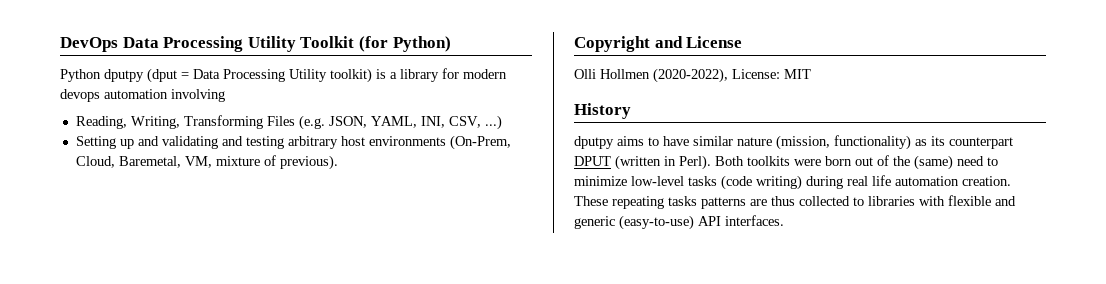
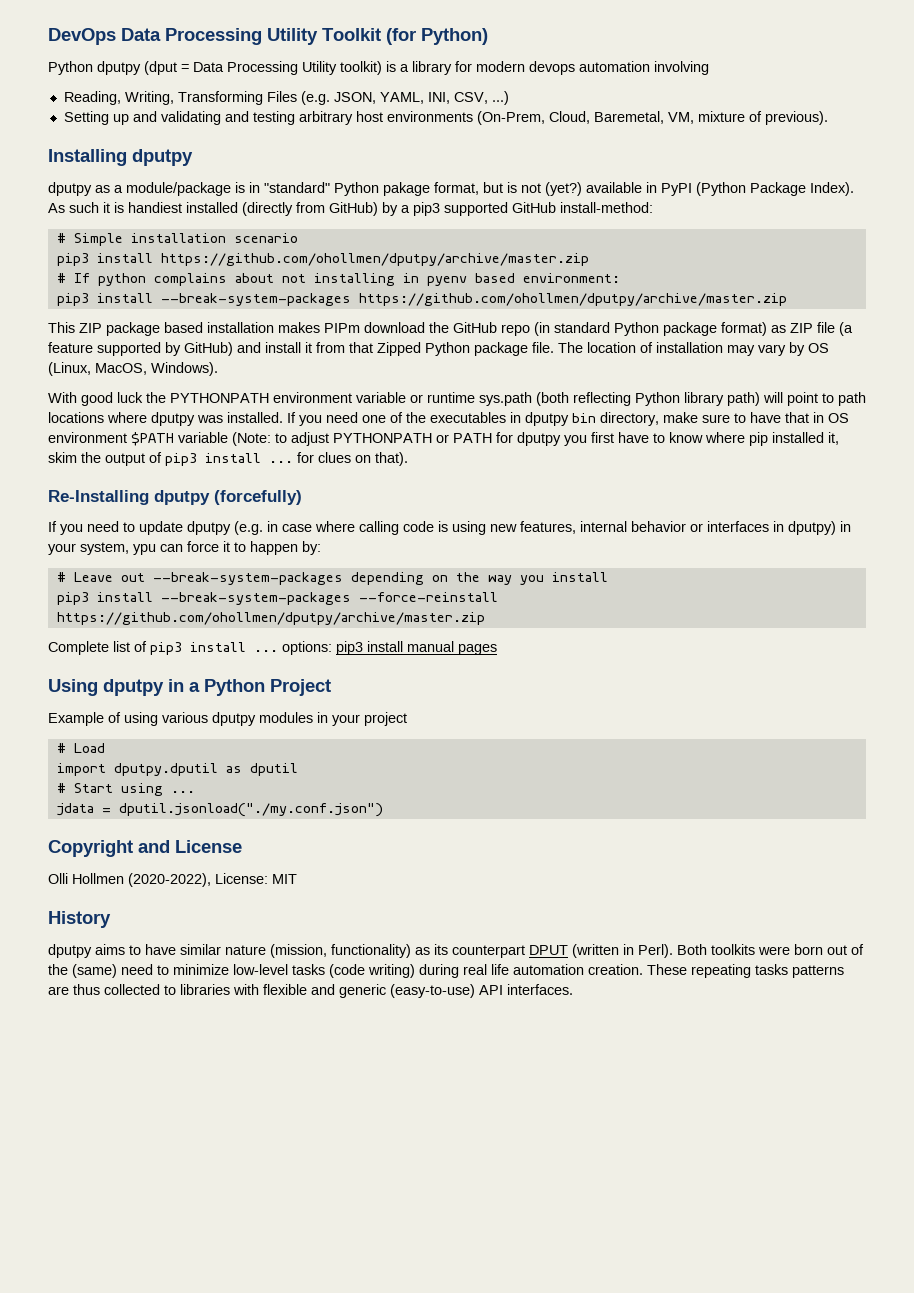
+ Installing dputpy
+ dputpy as a module/package is in "standard" Python pakage format, but is not (yet?) available in PyPI (Python Package Index). As such it is handiest installed (directly from GitHub) by a pip3 supported GitHub install-method:
+ # Simple installation scenario
+ pip3 install https://github.com/ohollmen/dputpy/archive/master.zip
+ # If python complains about not installing in pyenv based environment:
+ pip3 install --break-system-packages https://github.com/ohollmen/dputpy/archive/master.zip
+ This ZIP package based installation makes PIPm download the GitHub repo (in standard Python package format) as ZIP file (a feature supported by GitHub) and install it from that Zipped Python package file. The location of installation may vary by OS (Linux, MacOS, Windows).
+ With good luck the PYTHONPATH environment variable or runtime sys.path (both reflecting Python library path) will point to path locations where dputpy was installed. If you need one of the executables in dputpy bin directory, make sure to have that in OS environment $PATH variable (Note: to adjust PYTHONPATH or PATH for dputpy you first have to know where pip installed it, skim the output of pip3 install ... for clues on that).
+ Re-Installing dputpy (forcefully)
+ If you need to update dputpy (e.g. in case where calling code is using new features, internal behavior or interfaces in dputpy) in your system, ypu can force it to happen by:
+ # Leave out --break-system-packages depending on the way you install
+ pip3 install --break-system-packages --force-reinstall https://github.com/ohollmen/dputpy/archive/master.zip
+ Complete list of pip3 install ... options: pip3 install manual pages
+ Using dputpy in a Python Project
+ Example of using various dputpy modules in your project
+ # Load
+ import dputpy.dputil as dputil
+ # Start using ...
+ jdata = dputil.jsonload("./my.conf.json")

